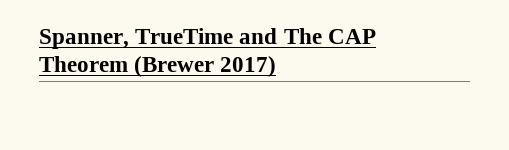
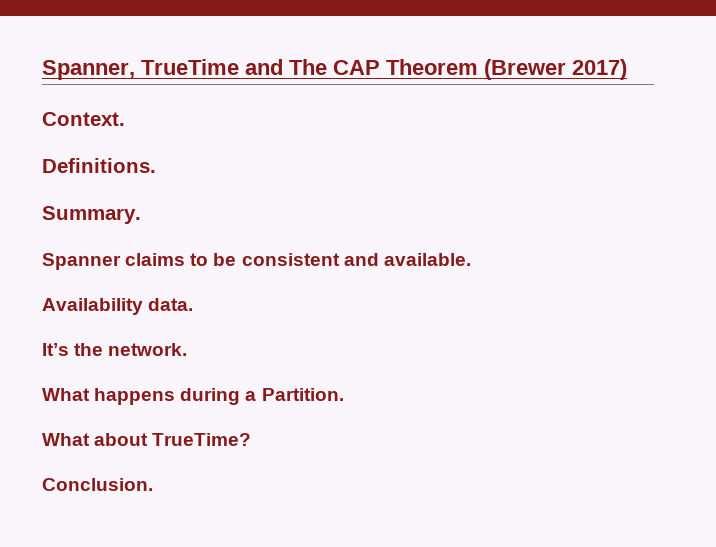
+ Context.
+ Definitions.
+ Summary.
+ Spanner claims to be consistent and available.
+ Availability data.
+ It’s the network.
+ What happens during a Partition.
+ What about TrueTime?
+ Conclusion.

